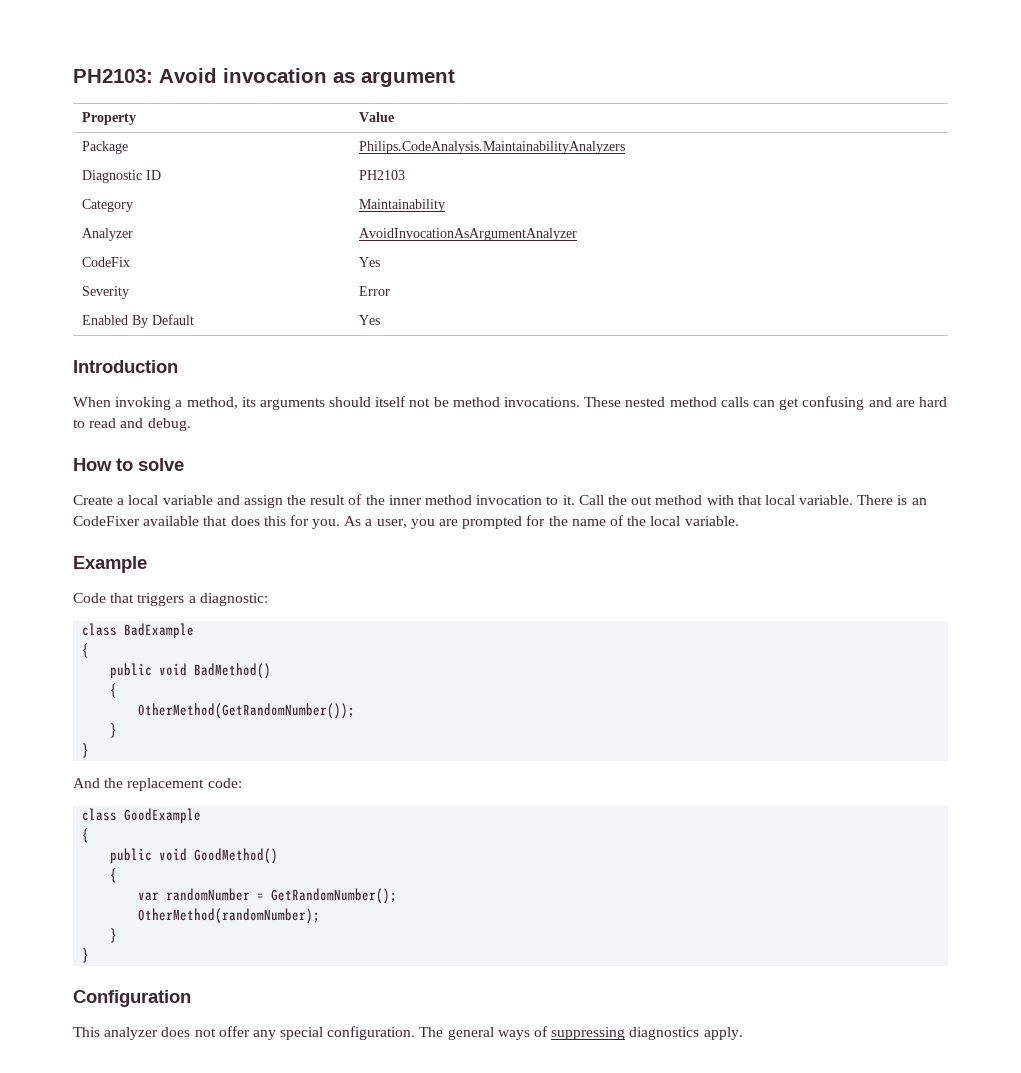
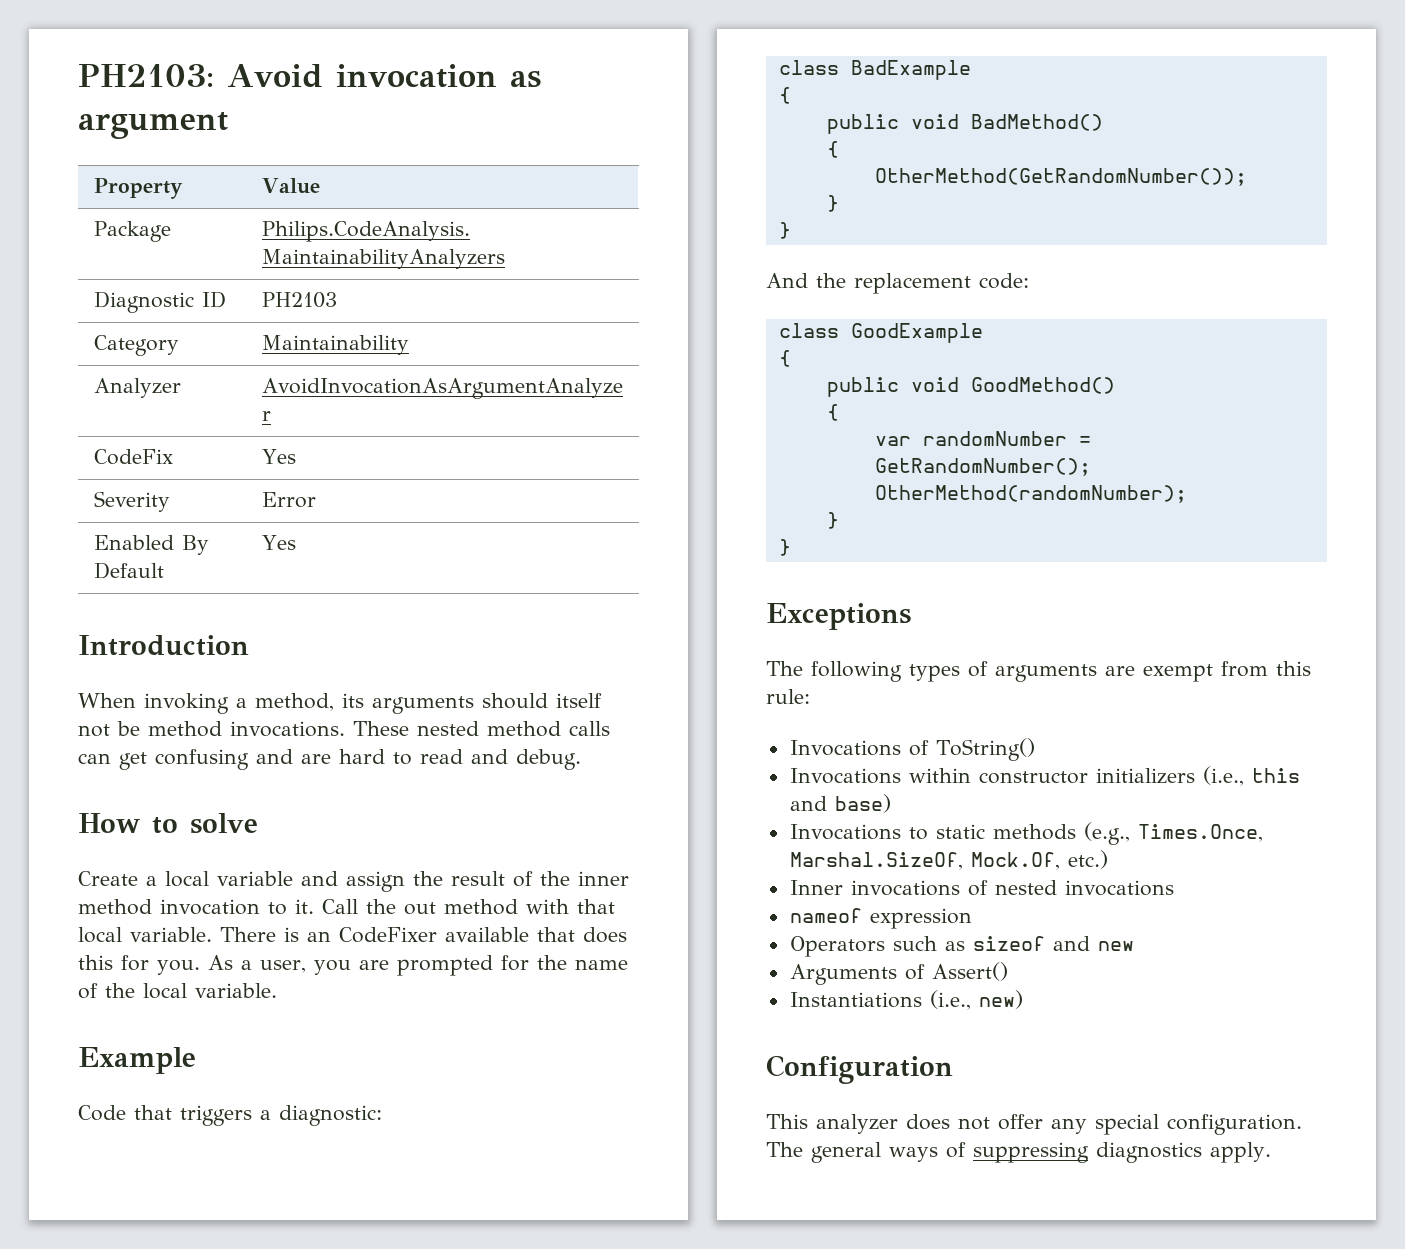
+ Exceptions
+ The following types of arguments are exempt from this rule:
+ Invocations of ToString()
+ Invocations within constructor initializers (i.e., this and base)
+ Invocations to static methods (e.g., Times.Once, Marshal.SizeOf, Mock.Of, etc.)
+ Inner invocations of nested invocations
+ nameof expression
+ Operators such as sizeof and new
+ Arguments of Assert()
+ Instantiations (i.e., new)

